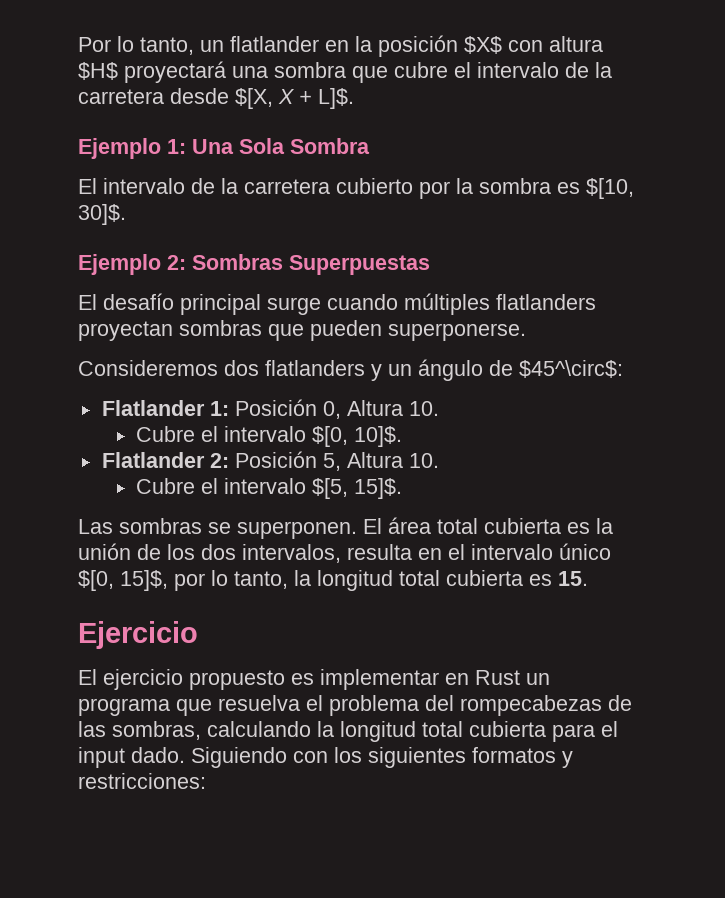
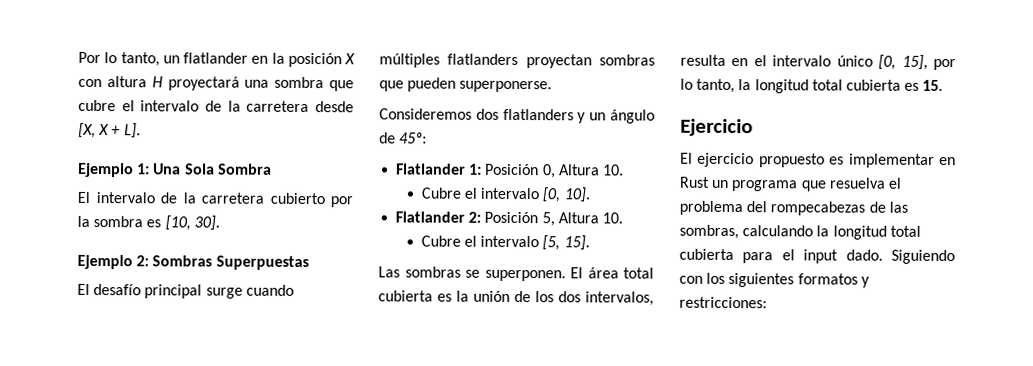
- Por lo tanto, un flatlander en la posición $X$ con altura $H$ proyectará una sombra que cubre el intervalo de la carretera desde $[X, X + L]$.
+ Por lo tanto, un flatlander en la posición X con altura H proyectará una sombra que cubre el intervalo de la carretera desde [X, X + L].
- El intervalo de la carretera cubierto por la sombra es $[10, 30]$.
+ El intervalo de la carretera cubierto por la sombra es [10, 30].
- Consideremos dos flatlanders y un ángulo de $45^\circ$:
+ Consideremos dos flatlanders y un ángulo de 45º:
- Cubre el intervalo $[0, 10]$.
+ Cubre el intervalo [0, 10].
- Cubre el intervalo $[5, 15]$.
+ Cubre el intervalo [5, 15].
- El área total cubierta es la unión de los dos intervalos, resulta en el intervalo único $[0, 15]$, por lo tanto, la longitud total cubierta es 15.
+ El área total cubierta es la unión de los dos intervalos, resulta en el intervalo único [0, 15], por lo tanto, la longitud total cubierta es 15.

